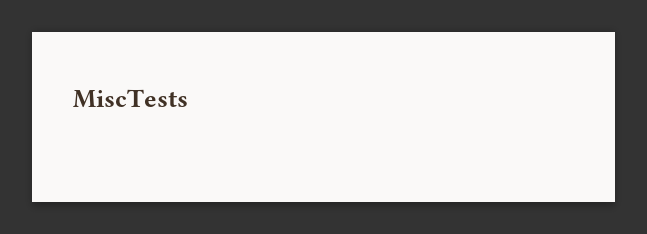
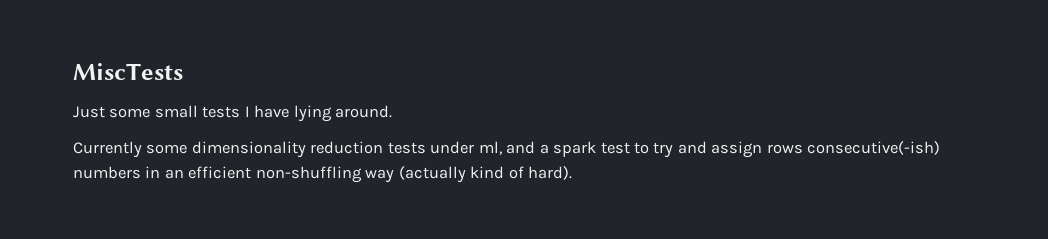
+ Just some small tests I have lying around.
+ Currently some dimensionality reduction tests under ml, and a spark test to try and assign rows consecutive(-ish) numbers in an efficient non-shuffling way (actually kind of hard).

